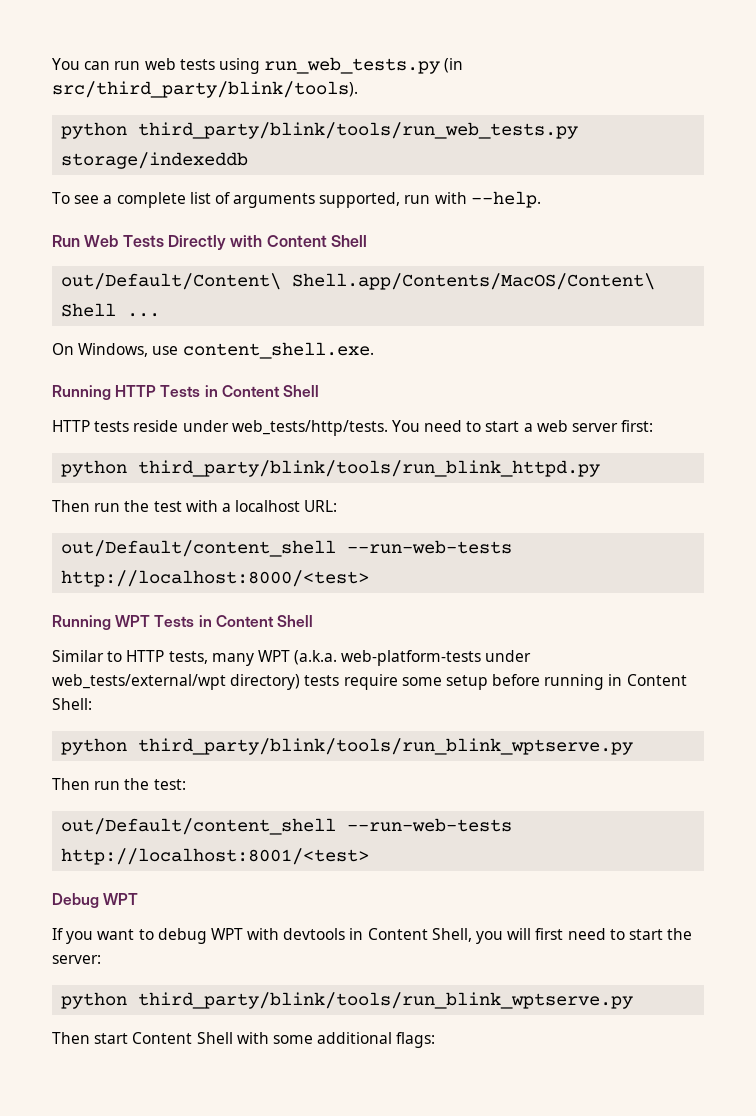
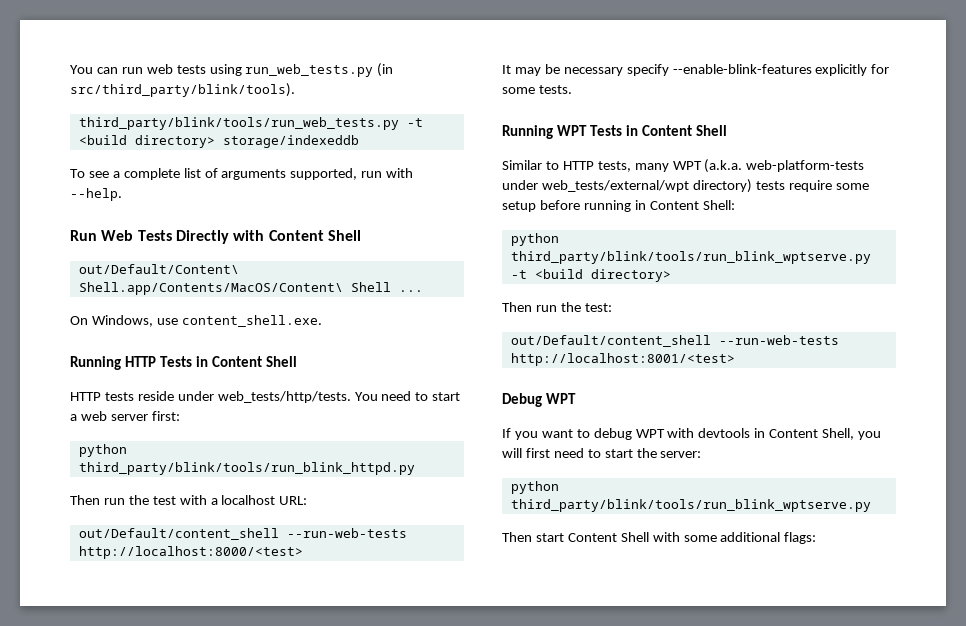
- python third_party/blink/tools/run_web_tests.py storage/indexeddb
+ third_party/blink/tools/run_web_tests.py -t <build directory> storage/indexeddb
+ It may be necessary specify --enable-blink-features explicitly for some tests.
  Similar to HTTP tests, many WPT (a.k.a. web-platform-tests under web_tests/external/wpt directory) tests require some setup before running in Content Shell:
- python third_party/blink/tools/run_blink_wptserve.py
+ python third_party/blink/tools/run_blink_wptserve.py -t <build directory>

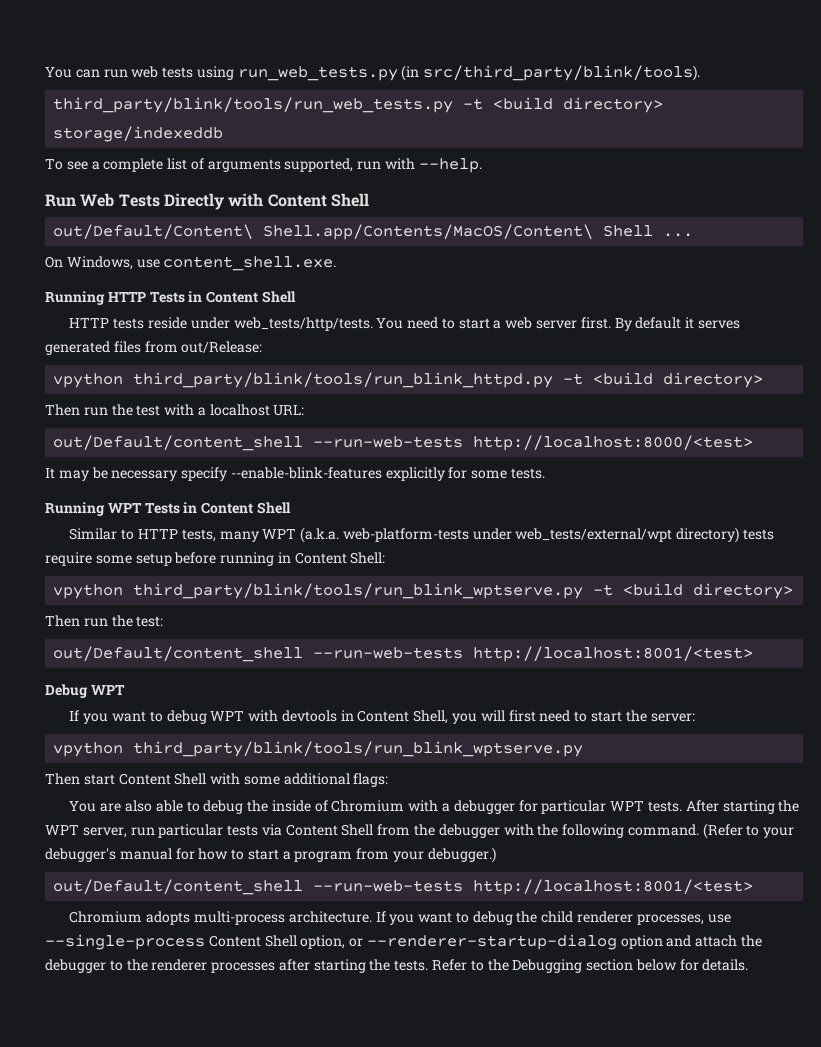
- You need to start a web server first:
- python third_party/blink/tools/run_blink_httpd.py
+ You need to start a web server first. By default it serves generated files from out/Release:
+ vpython third_party/blink/tools/run_blink_httpd.py -t <build directory>
- python third_party/blink/tools/run_blink_wptserve.py -t <build directory>
+ vpython third_party/blink/tools/run_blink_wptserve.py -t <build directory>
  If you want to debug WPT with devtools in Content Shell, you will first need to start the server:
- python third_party/blink/tools/run_blink_wptserve.py
+ vpython third_party/blink/tools/run_blink_wptserve.py
+ You are also able to debug the inside of Chromium with a debugger for particular WPT tests. After starting the WPT server, run particular tests via Content Shell from the debugger with the following command. (Refer to your debugger's manual for how to start a program from your debugger.)
+ out/Default/content_shell --run-web-tests http://localhost:8001/<test>
+ Chromium adopts multi-process architecture. If you want to debug the child renderer processes, use --single-process Content Shell option, or --renderer-startup-dialog option and attach the debugger to the renderer processes after starting the tests. Refer to the Debugging section below for details.

